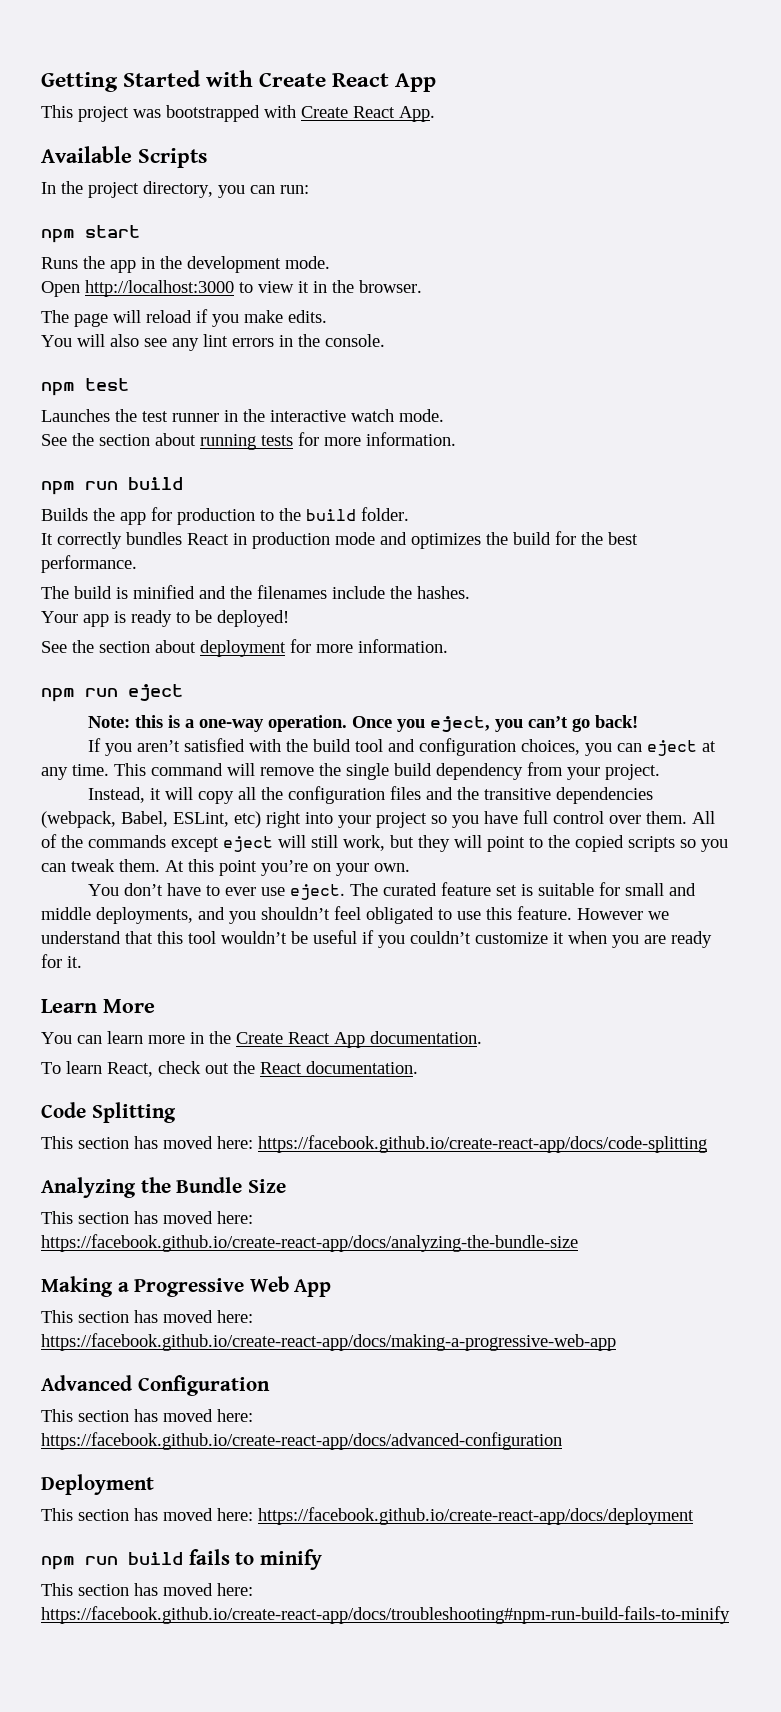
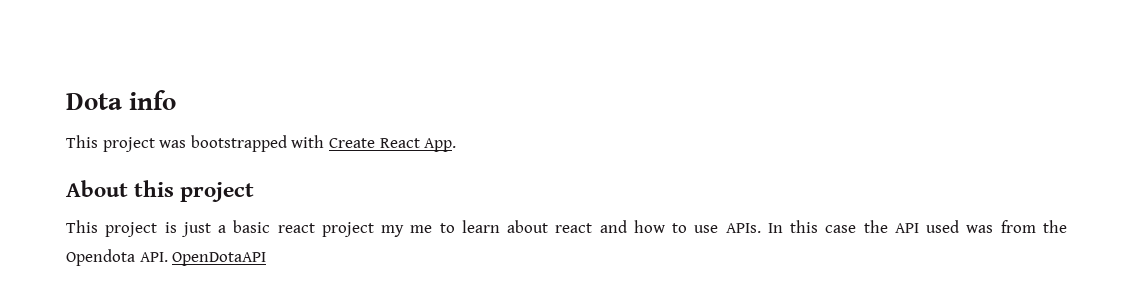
- Getting Started with Create React App
+ Dota info
- Available Scripts
- In the project directory, you can run:
- npm start
- Runs the app in the development mode.
- Open http://localhost:3000 to view it in the browser.
- The page will reload if you make edits.
- You will also see any lint errors in the console.
- npm test
- Launches the test runner in the interactive watch mode.
- See the section about running tests for more information.
- npm run build
- Builds the app for production to the build folder.
- It correctly bundles React in production mode and optimizes the build for the best performance.
- The build is minified and the filenames include the hashes.
- Your app is ready to be deployed!
- See the section about deployment for more information.
- npm run eject
- Note: this is a one-way operation. Once you eject, you can’t go back!
- If you aren’t satisfied with the build tool and configuration choices, you can eject at any time. This command will remove the single build dependency from your project.
- Instead, it will copy all the configuration files and the transitive dependencies (webpack, Babel, ESLint, etc) right into your project so you have full control over them. All of the commands except eject will still work, but they will point to the copied scripts so you can tweak them. At this point you’re on your own.
- You don’t have to ever use eject. The curated feature set is suitable for small and middle deployments, and you shouldn’t feel obligated to use this feature. However we understand that this tool wouldn’t be useful if you couldn’t customize it when you are ready for it.
- Learn More
- You can learn more in the Create React App documentation.
- To learn React, check out the React documentation.
- Code Splitting
- This section has moved here: https://facebook.github.io/create-react-app/docs/code-splitting
- Analyzing the Bundle Size
- This section has moved here: https://facebook.github.io/create-react-app/docs/analyzing-the-bundle-size
- Making a Progressive Web App
- This section has moved here: https://facebook.github.io/create-react-app/docs/making-a-progressive-web-app
- Advanced Configuration
- This section has moved here: https://facebook.github.io/create-react-app/docs/advanced-configuration
- Deployment
- This section has moved here: https://facebook.github.io/create-react-app/docs/deployment
- npm run build fails to minify
- This section has moved here: https://facebook.github.io/create-react-app/docs/troubleshooting#npm-run-build-fails-to-minify
+ About this project
+ This project is just a basic react project my me to learn about react and how to use APIs. In this case the API used was from the Opendota API. OpenDotaAPI

